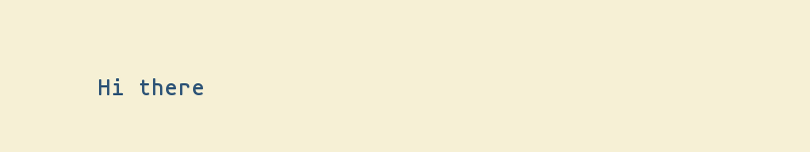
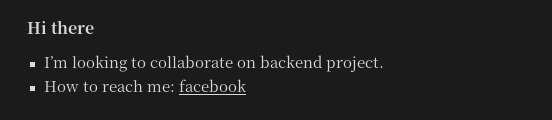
+ I’m looking to collaborate on backend project.
+ How to reach me: facebook

